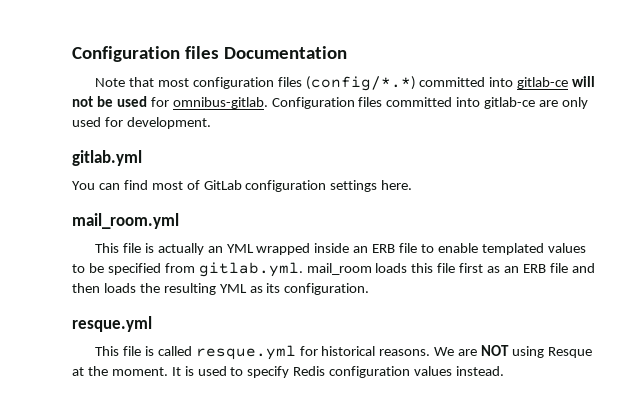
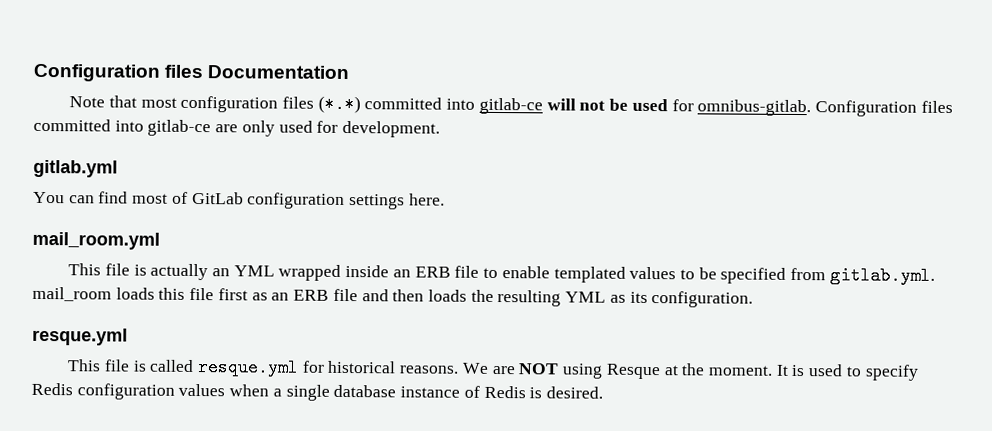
- Note that most configuration files (config/*.*) committed into gitlab-ce will not be used for omnibus-gitlab.
+ Note that most configuration files (*.*) committed into gitlab-ce will not be used for omnibus-gitlab.
- It is used to specify Redis configuration values instead.
+ It is used to specify Redis configuration values when a single database instance of Redis is desired.

